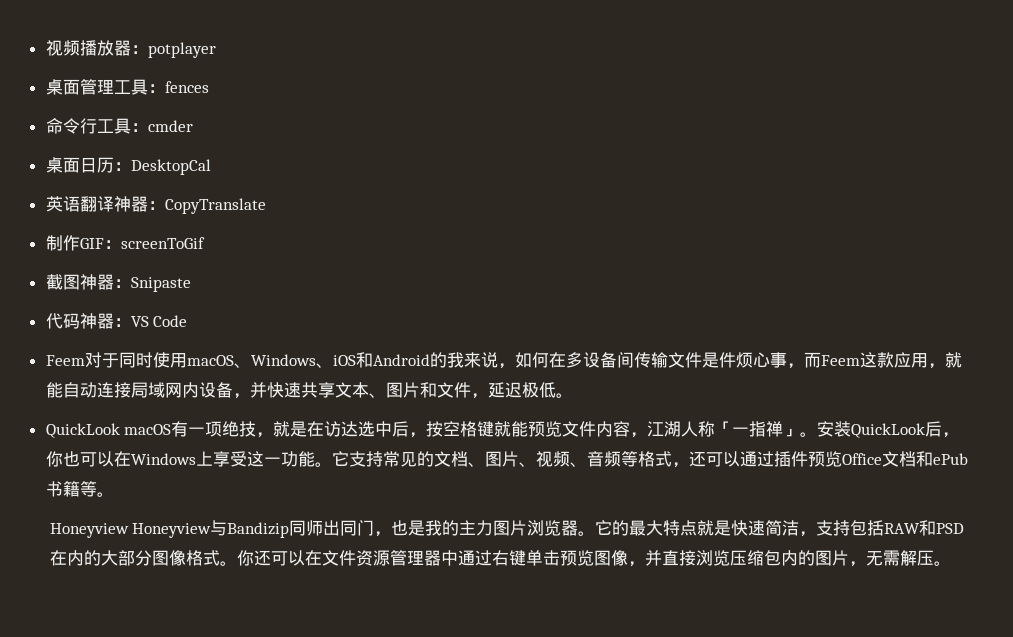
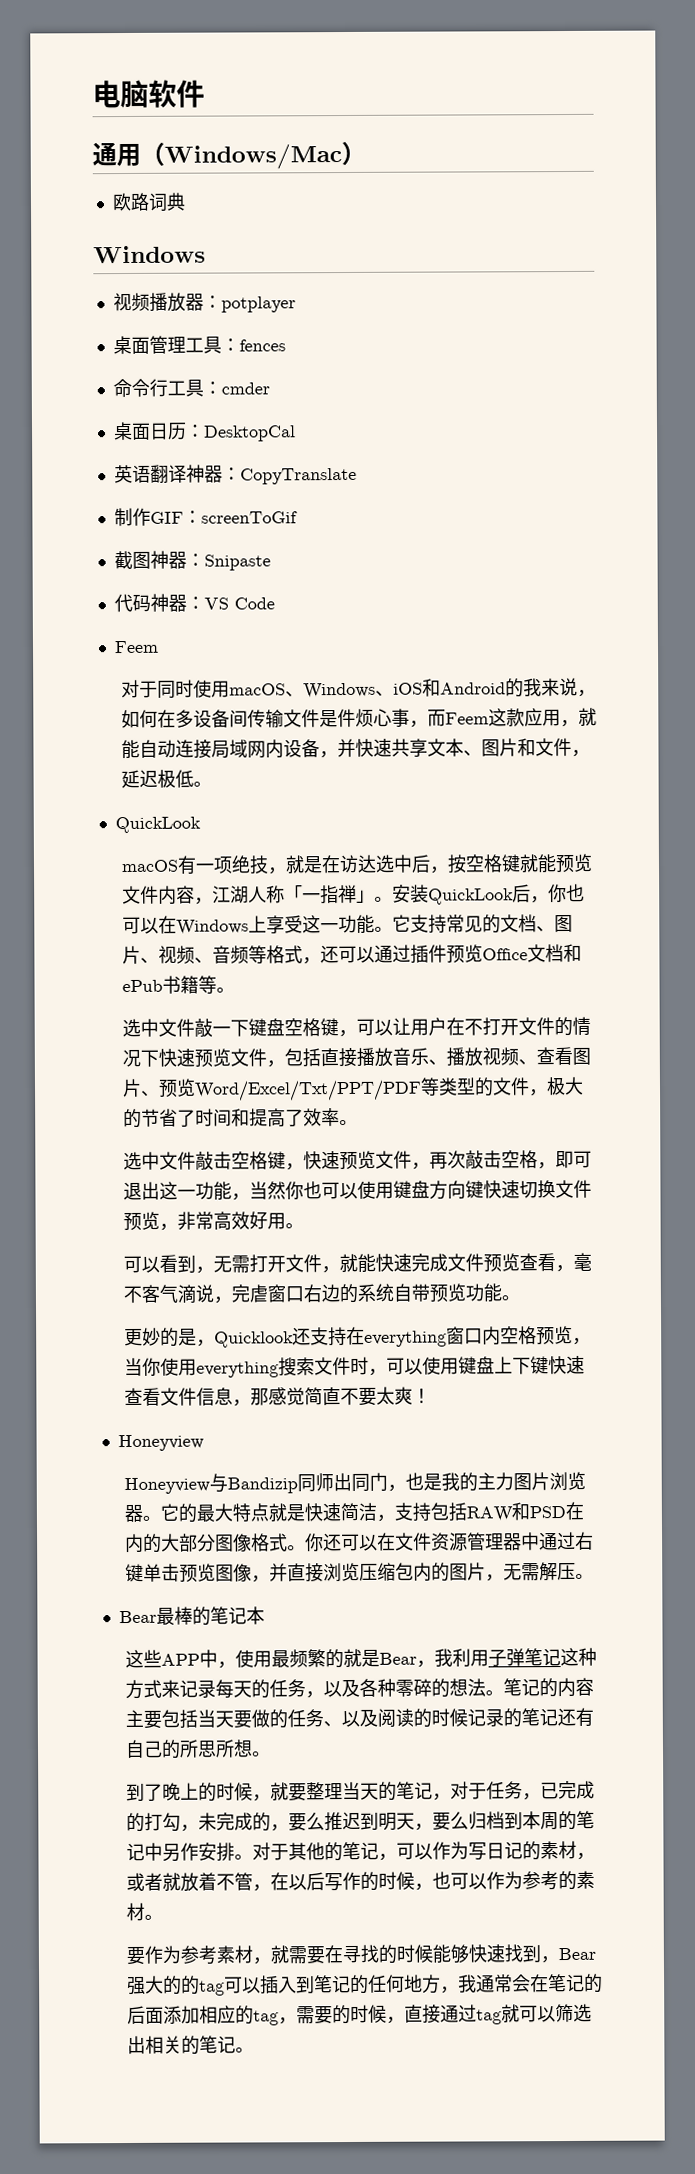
+ 电脑软件
+ 通用（Windows/Mac）
+ 欧路词典
+ Windows
  代码神器：VS Code
- Feem对于同时使用macOS、Windows、iOS和Android的我来说，如何在多设备间传输文件是件烦心事，而Feem这款应用，就能自动连接局域网内设备，并快速共享文本、图片和文件，延迟极低。
- QuickLook macOS有一项绝技，就是在访达选中后，按空格键就能预览文件内容，江湖人称「一指禅」。
+ Feem
+ 对于同时使用macOS、Windows、iOS和Android的我来说，如何在多设备间传输文件是件烦心事，而Feem这款应用，就能自动连接局域网内设备，并快速共享文本、图片和文件，延迟极低。
+ QuickLook
+ macOS有一项绝技，就是在访达选中后，按空格键就能预览文件内容，江湖人称「一指禅」。
- Honeyview Honeyview与Bandizip同师出同门，也是我的主力图片浏览器。
+ 选中文件敲一下键盘空格键，可以让用户在不打开文件的情况下快速预览文件，包括直接播放音乐、播放视频、查看图片、预览Word/Excel/Txt/PPT/PDF等类型的文件，极大的节省了时间和提高了效率。
+ 选中文件敲击空格键，快速预览文件，再次敲击空格，即可退出这一功能，当然你也可以使用键盘方向键快速切换文件预览，非常高效好用。
+ 可以看到，无需打开文件，就能快速完成文件预览查看，毫不客气滴说，完虐窗口右边的系统自带预览功能。
+ 更妙的是，Quicklook还支持在everything窗口内空格预览，当你使用everything搜索文件时，可以使用键盘上下键快速查看文件信息，那感觉简直不要太爽！
+ Honeyview
+ Honeyview与Bandizip同师出同门，也是我的主力图片浏览器。
+ Bear最棒的笔记本
+ 这些APP中，使用最频繁的就是Bear，我利用子弹笔记这种方式来记录每天的任务，以及各种零碎的想法。笔记的内容主要包括当天要做的任务、以及阅读的时候记录的笔记还有自己的所思所想。
+ 到了晚上的时候，就要整理当天的笔记，对于任务，已完成的打勾，未完成的，要么推迟到明天，要么归档到本周的笔记中另作安排。对于其他的笔记，可以作为写日记的素材，或者就放着不管，在以后写作的时候，也可以作为参考的素材。
+ 要作为参考素材，就需要在寻找的时候能够快速找到，Bear强大的的tag可以插入到笔记的任何地方，我通常会在笔记的后面添加相应的tag，需要的时候，直接通过tag就可以筛选出相关的笔记。

